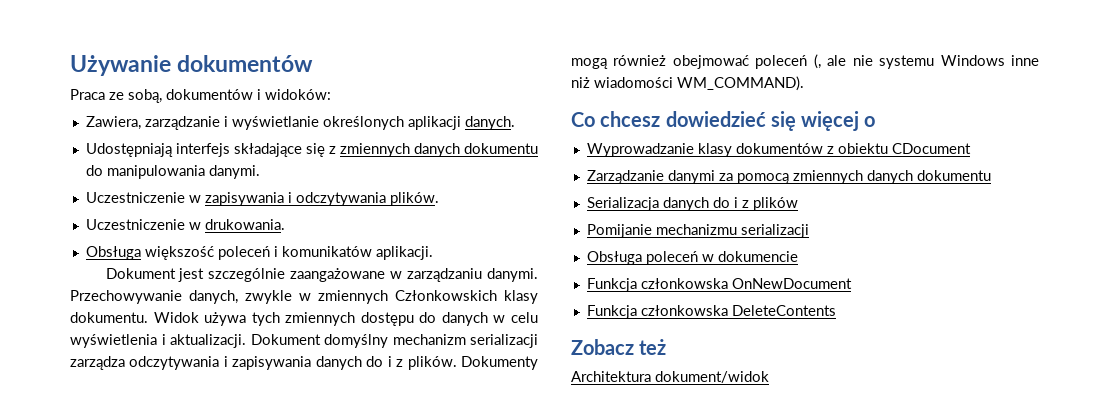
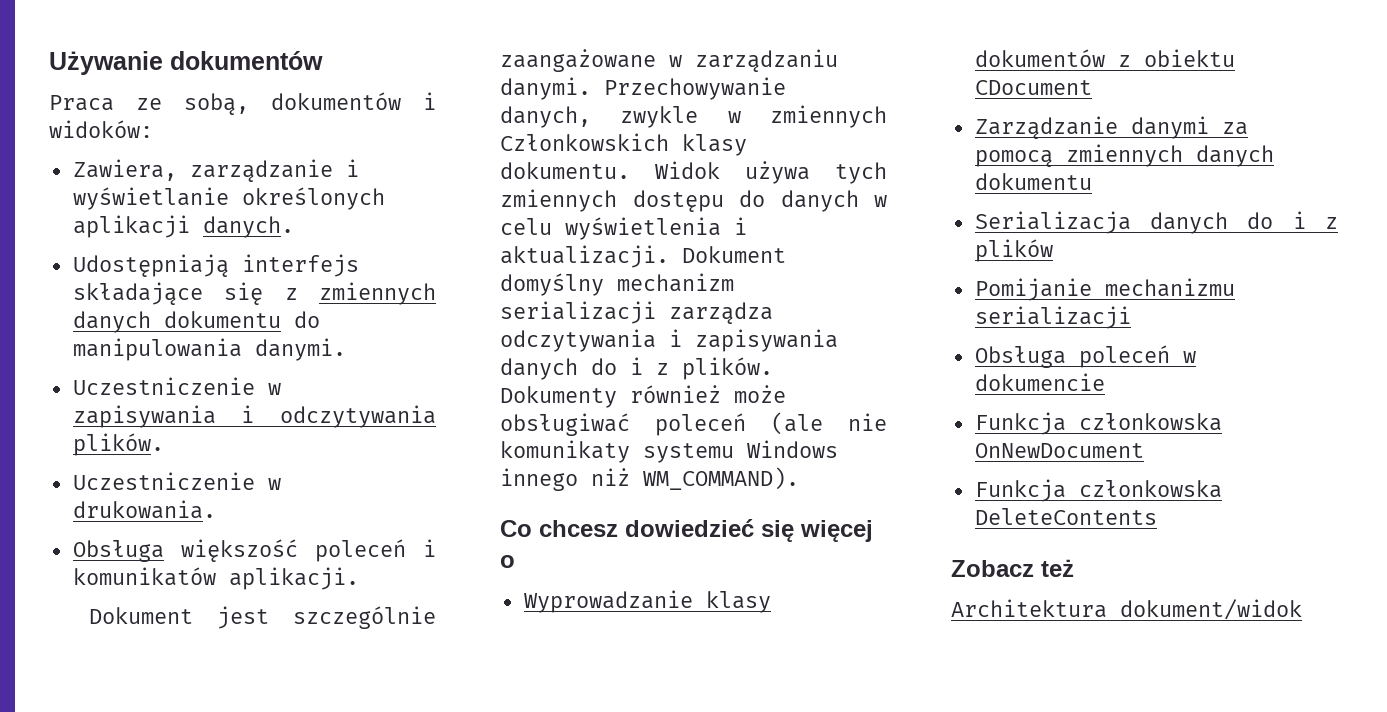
- Dokumenty mogą również obejmować poleceń (, ale nie systemu Windows inne niż wiadomości WM_COMMAND).
+ Dokumenty również może obsługiwać poleceń (ale nie komunikaty systemu Windows innego niż WM_COMMAND).

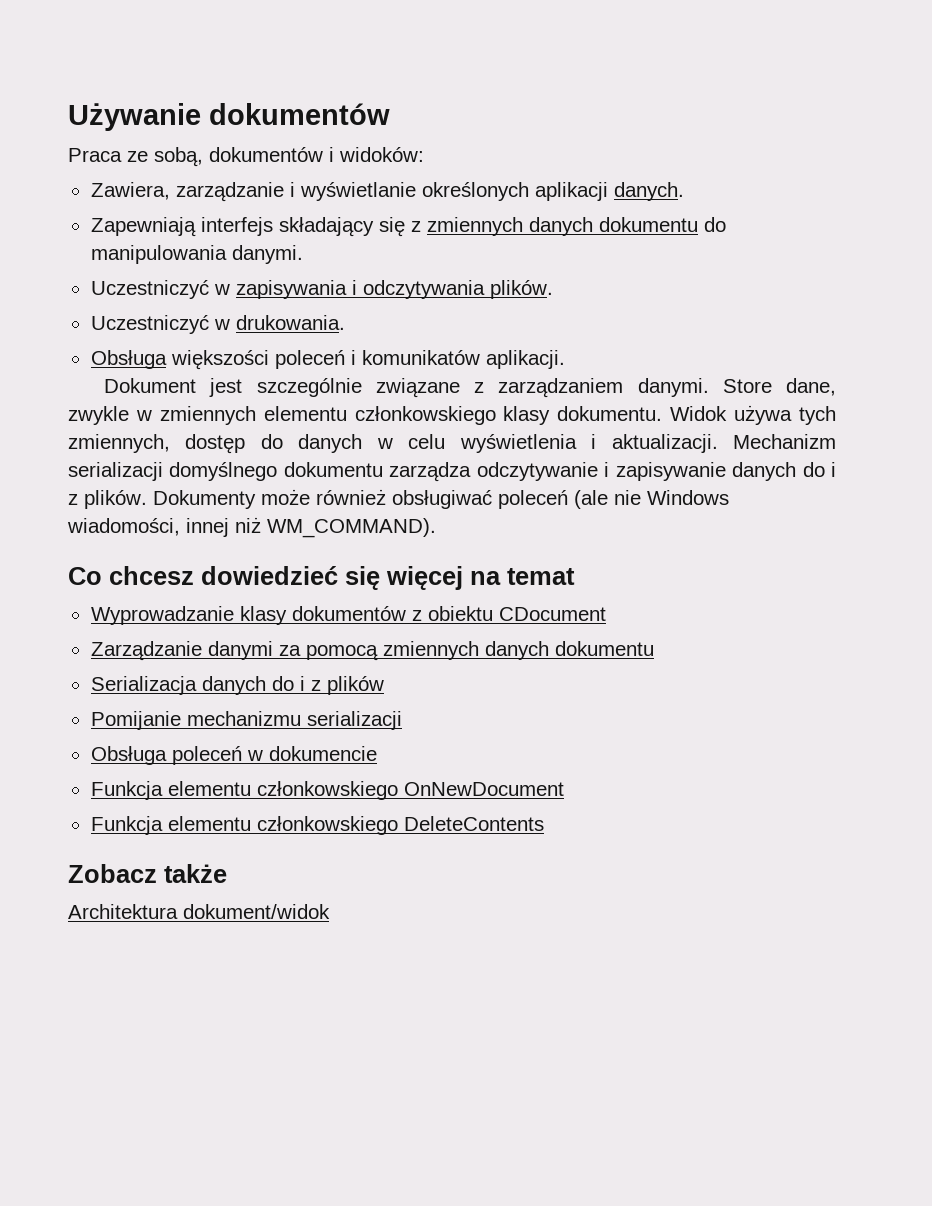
- Udostępniają interfejs składające się z zmiennych danych dokumentu do manipulowania danymi.
+ Zapewniają interfejs składający się z zmiennych danych dokumentu do manipulowania danymi.
- Uczestniczenie w zapisywania i odczytywania plików.
+ Uczestniczyć w zapisywania i odczytywania plików.
- Uczestniczenie w drukowania.
+ Uczestniczyć w drukowania.
- Obsługa większość poleceń i komunikatów aplikacji.
+ Obsługa większości poleceń i komunikatów aplikacji.
- Dokument jest szczególnie zaangażowane w zarządzaniu danymi. Przechowywanie danych, zwykle w zmiennych Członkowskich klasy dokumentu.
+ Dokument jest szczególnie związane z zarządzaniem danymi. Store dane, zwykle w zmiennych elementu członkowskiego klasy dokumentu.
- Widok używa tych zmiennych dostępu do danych w celu wyświetlenia i aktualizacji.
+ Widok używa tych zmiennych, dostęp do danych w celu wyświetlenia i aktualizacji.
- Dokument domyślny mechanizm serializacji zarządza odczytywania i zapisywania danych do i z plików.
+ Mechanizm serializacji domyślnego dokumentu zarządza odczytywanie i zapisywanie danych do i z plików.
- Dokumenty również może obsługiwać poleceń (ale nie komunikaty systemu Windows innego niż WM_COMMAND).
+ Dokumenty może również obsługiwać poleceń (ale nie Windows wiadomości, innej niż WM_COMMAND).
- Co chcesz dowiedzieć się więcej o
+ Co chcesz dowiedzieć się więcej na temat
- Funkcja członkowska OnNewDocument
+ Funkcja elementu członkowskiego OnNewDocument
- Funkcja członkowska DeleteContents
+ Funkcja elementu członkowskiego DeleteContents
- Zobacz też
+ Zobacz także

